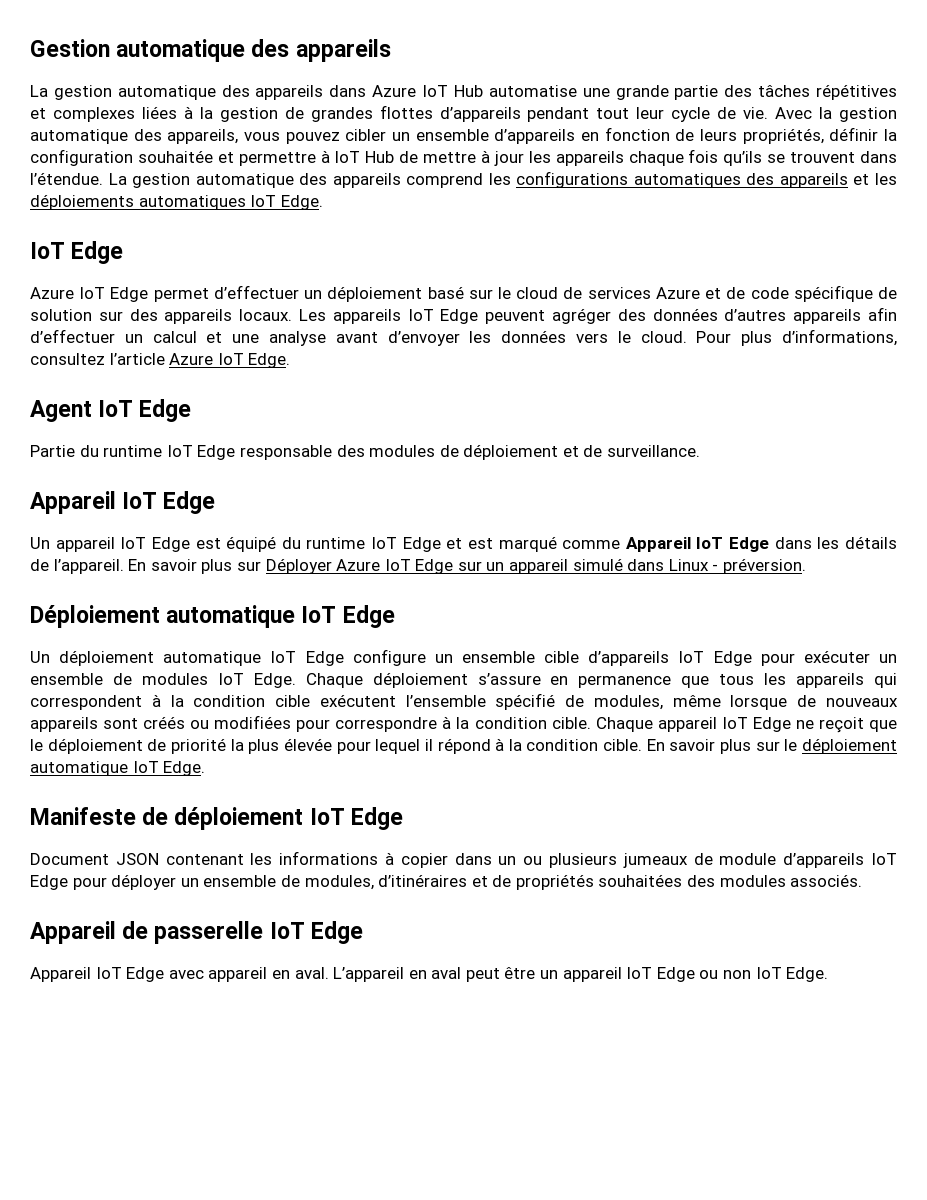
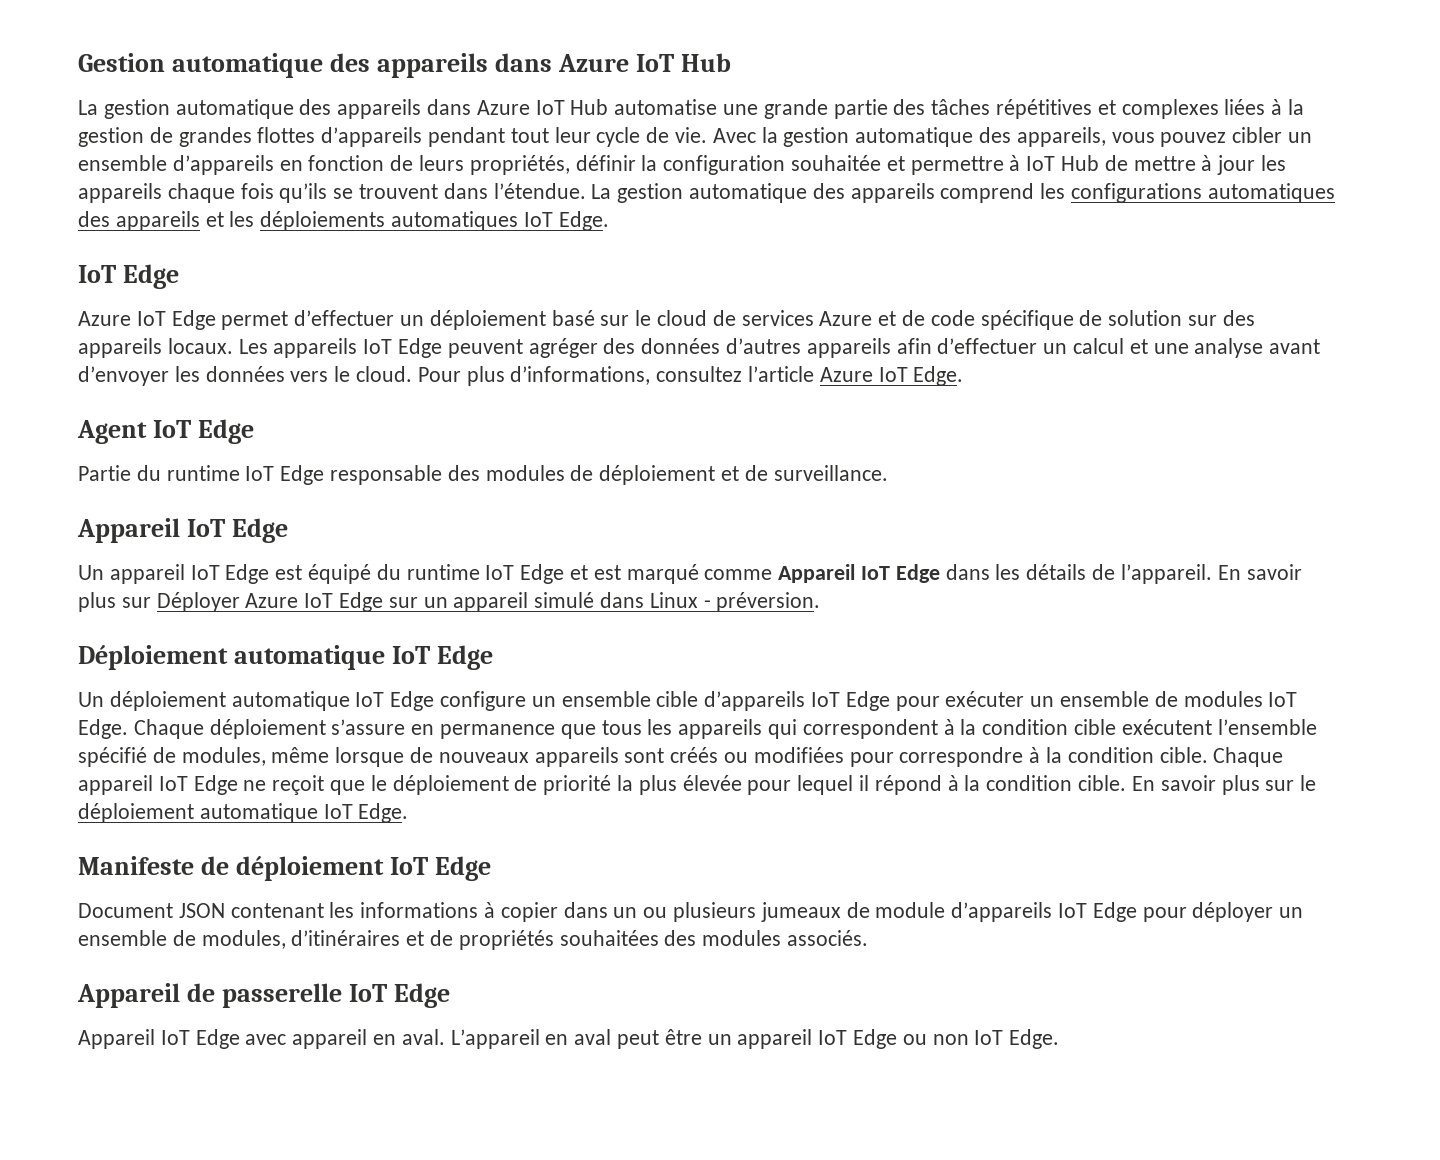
- Gestion automatique des appareils
+ Gestion automatique des appareils dans Azure IoT Hub

